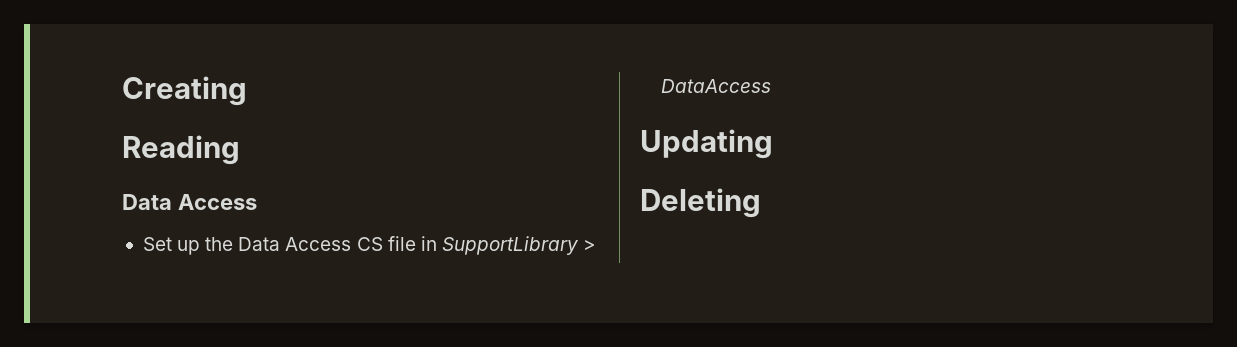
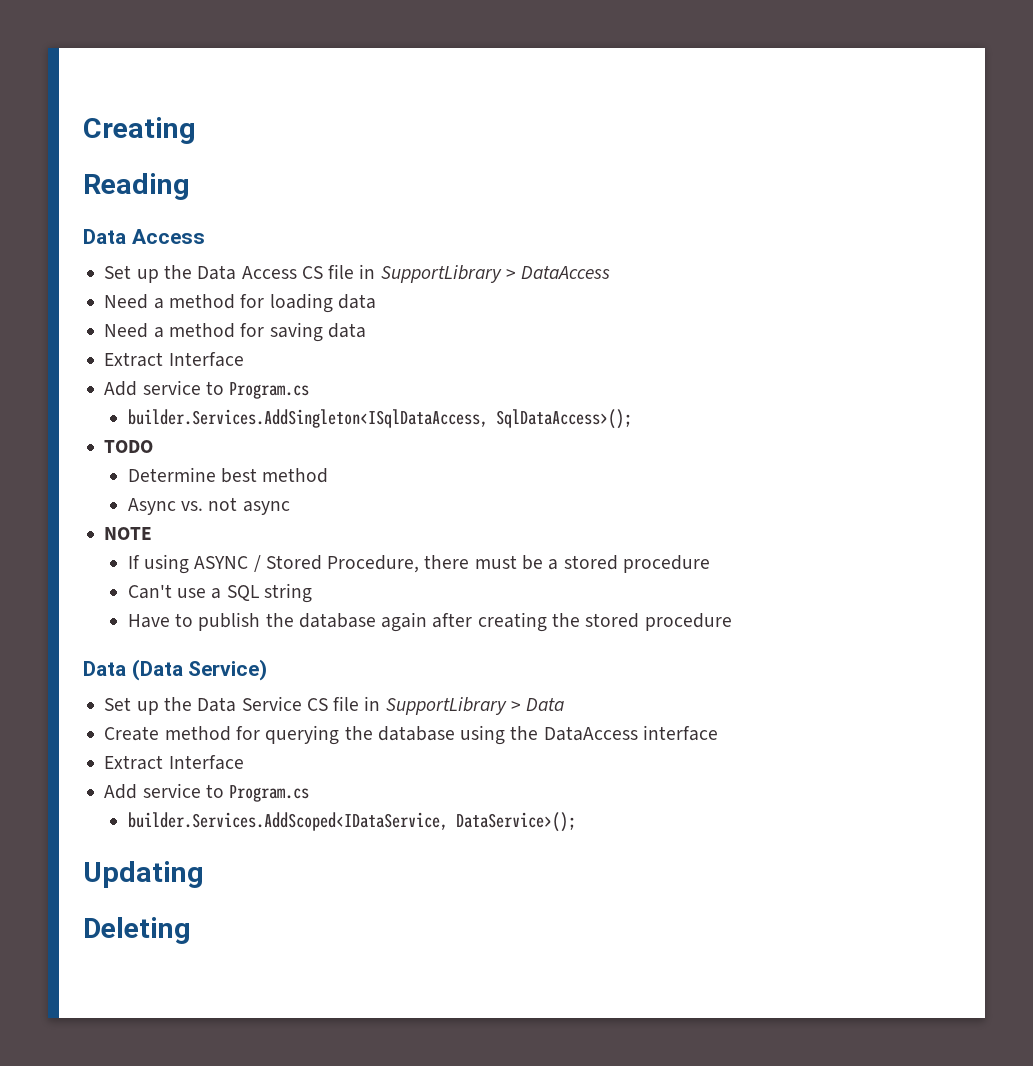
+ Need a method for loading data
+ Need a method for saving data
+ Extract Interface
+ Add service to Program.cs
+ builder.Services.AddSingleton<ISqlDataAccess, SqlDataAccess>();
+ TODO
+ Determine best method
+ Async vs. not async
+ NOTE
+ If using ASYNC / Stored Procedure, there must be a stored procedure
+ Can't use a SQL string
+ Have to publish the database again after creating the stored procedure
+ Data (Data Service)
+ Set up the Data Service CS file in SupportLibrary > Data
+ Create method for querying the database using the DataAccess interface
+ Extract Interface
+ Add service to Program.cs
+ builder.Services.AddScoped<IDataService, DataService>();

